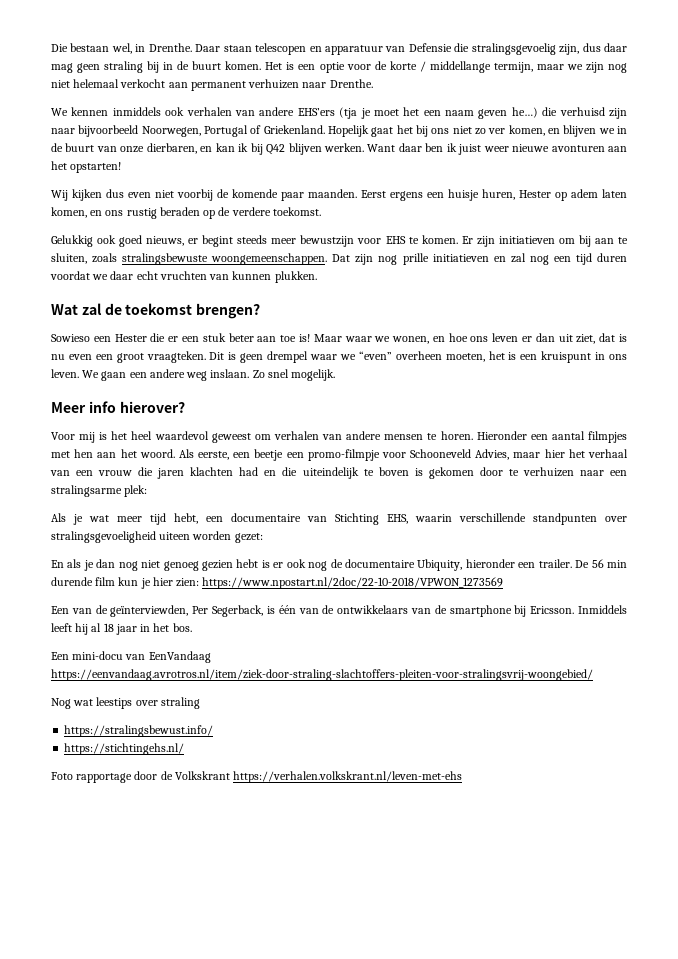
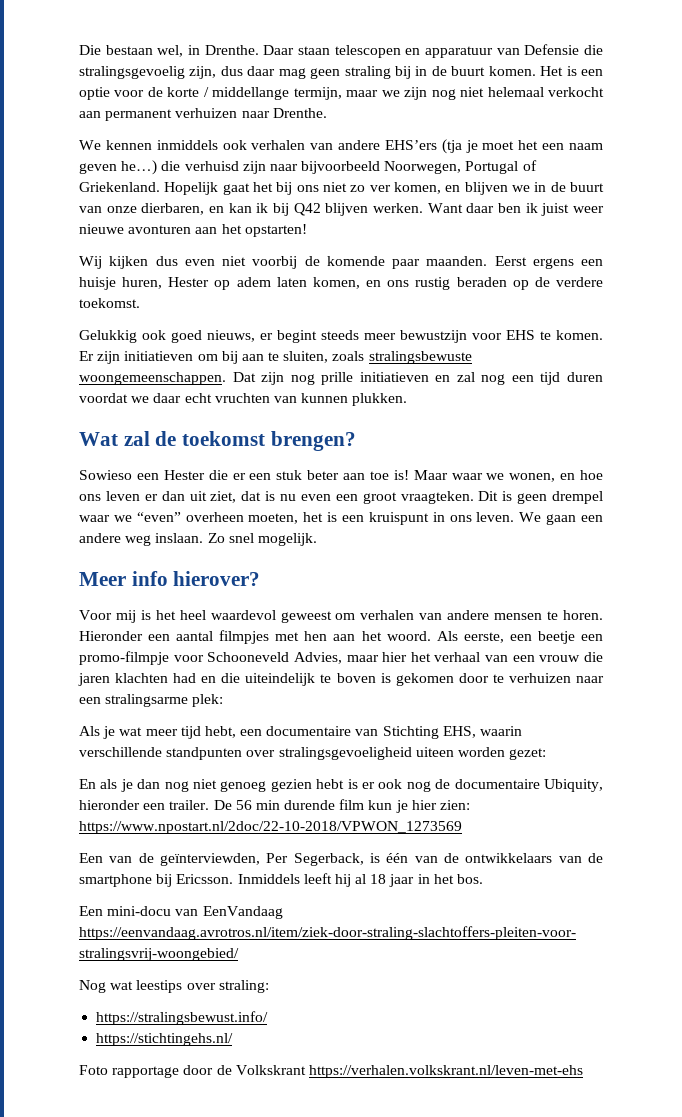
- Nog wat leestips over straling
+ Nog wat leestips over straling:

